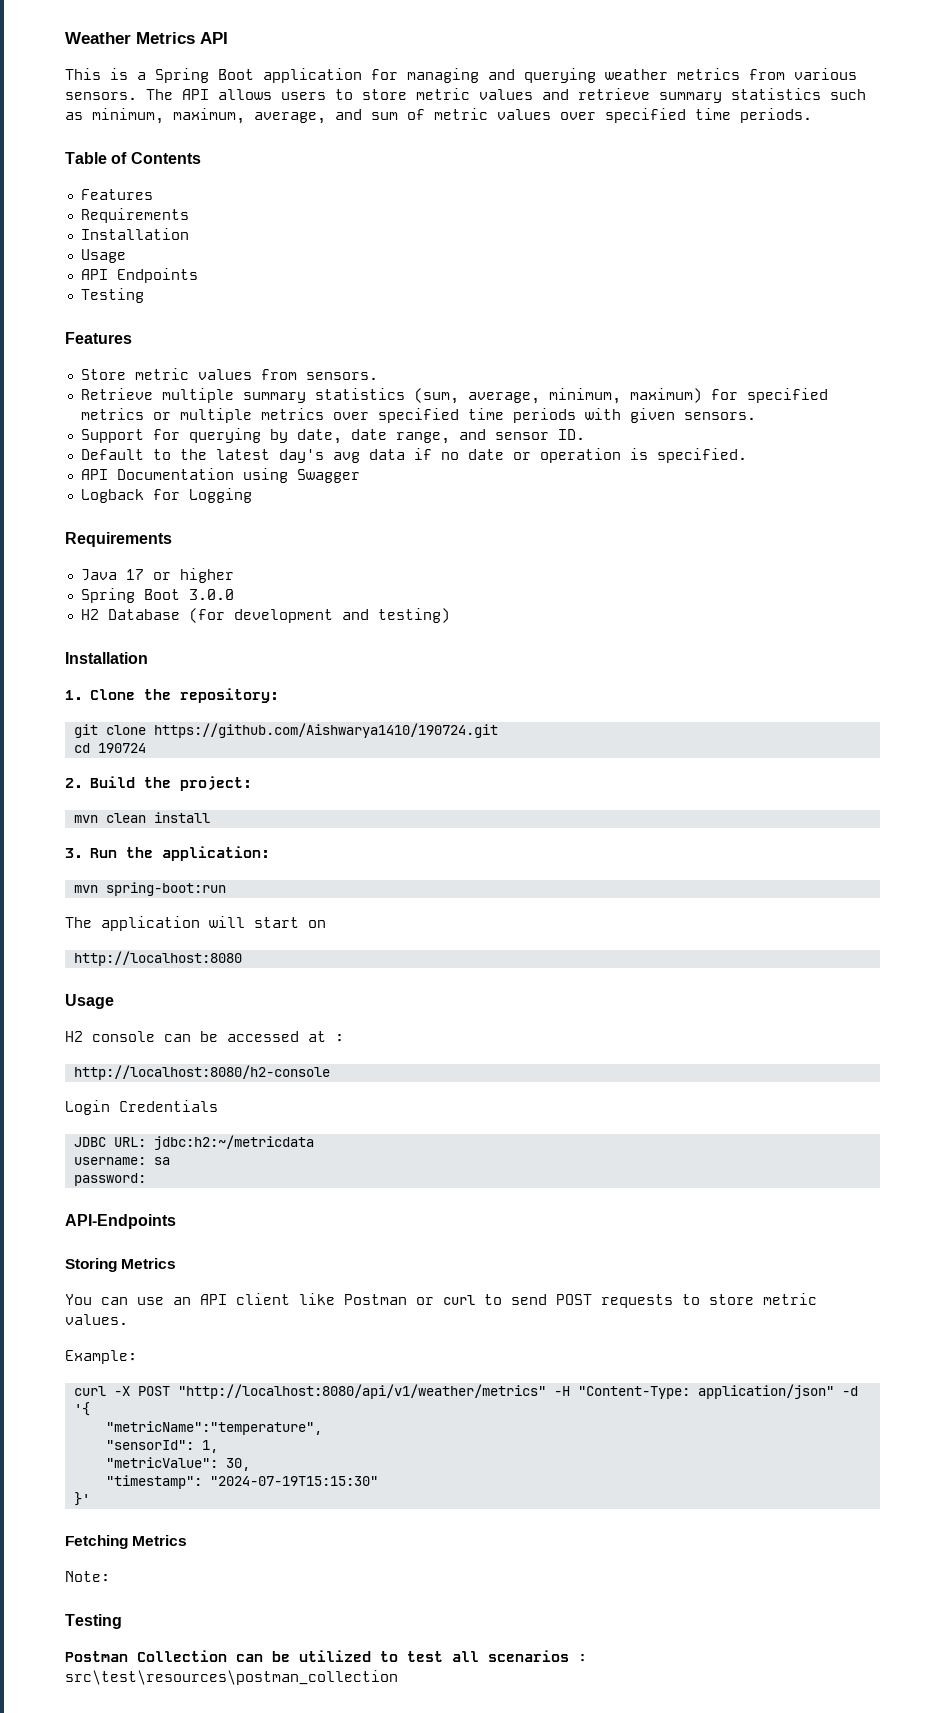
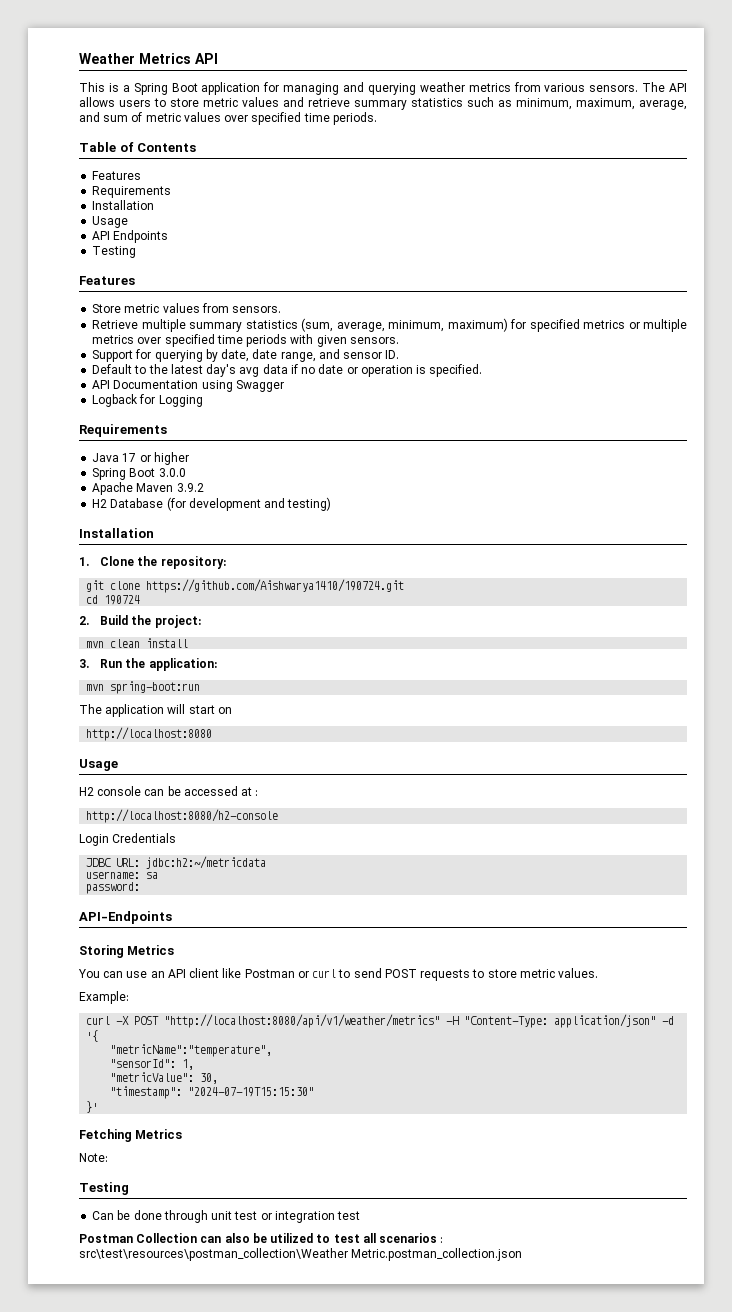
+ Apache Maven 3.9.2
+ Can be done through unit test or integration test
- Postman Collection can be utilized to test all scenarios : src\test\resources\postman_collection
+ Postman Collection can also be utilized to test all scenarios : src\test\resources\postman_collection\Weather Metric.postman_collection.json

